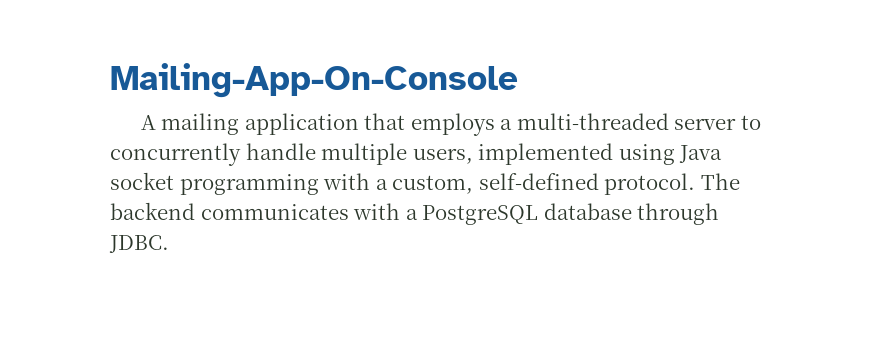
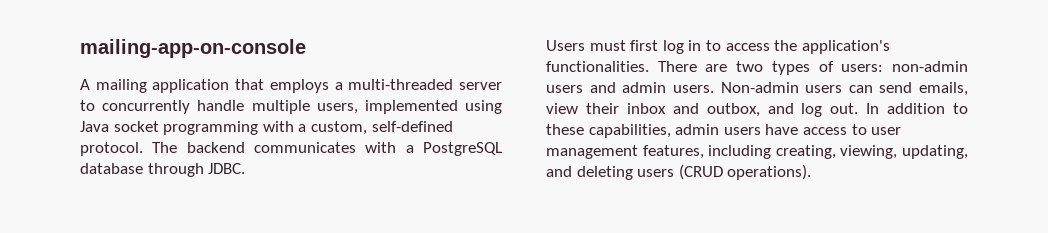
- Mailing-App-On-Console
+ mailing-app-on-console
+ Users must first log in to access the application's functionalities. There are two types of users: non-admin users and admin users. Non-admin users can send emails, view their inbox and outbox, and log out. In addition to these capabilities, admin users have access to user management features, including creating, viewing, updating, and deleting users (CRUD operations).

